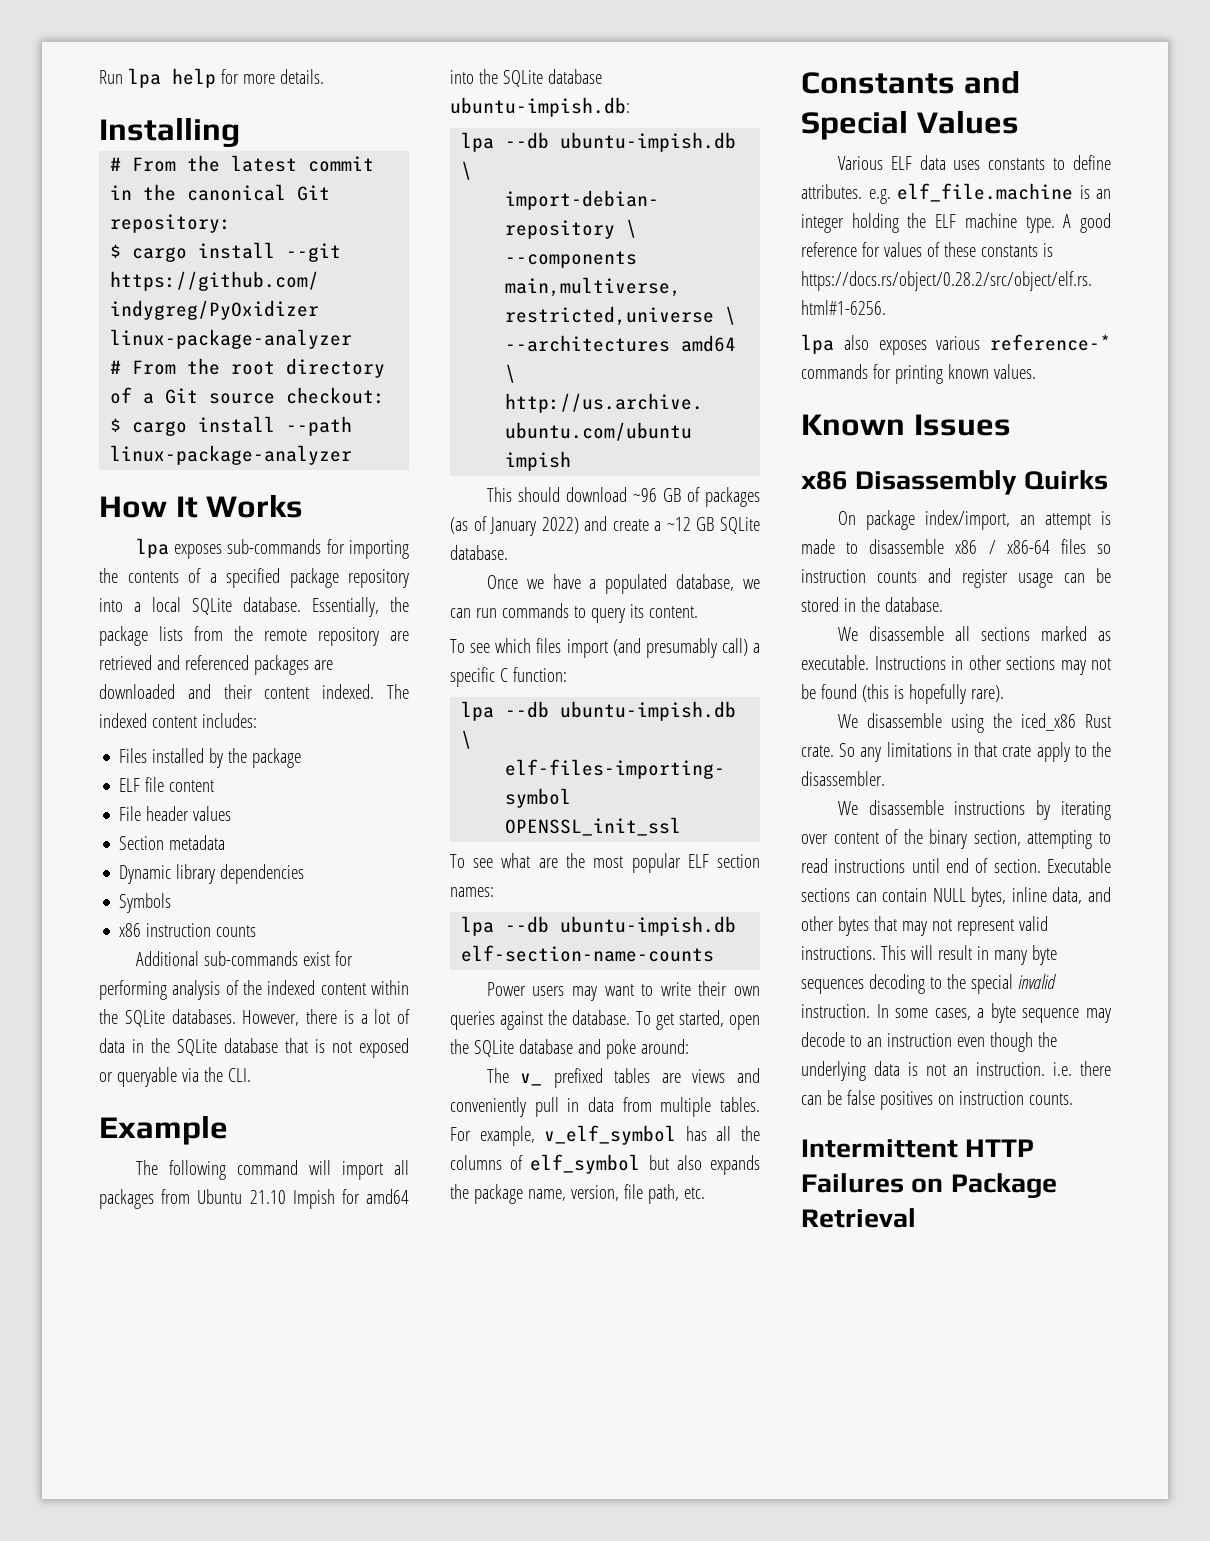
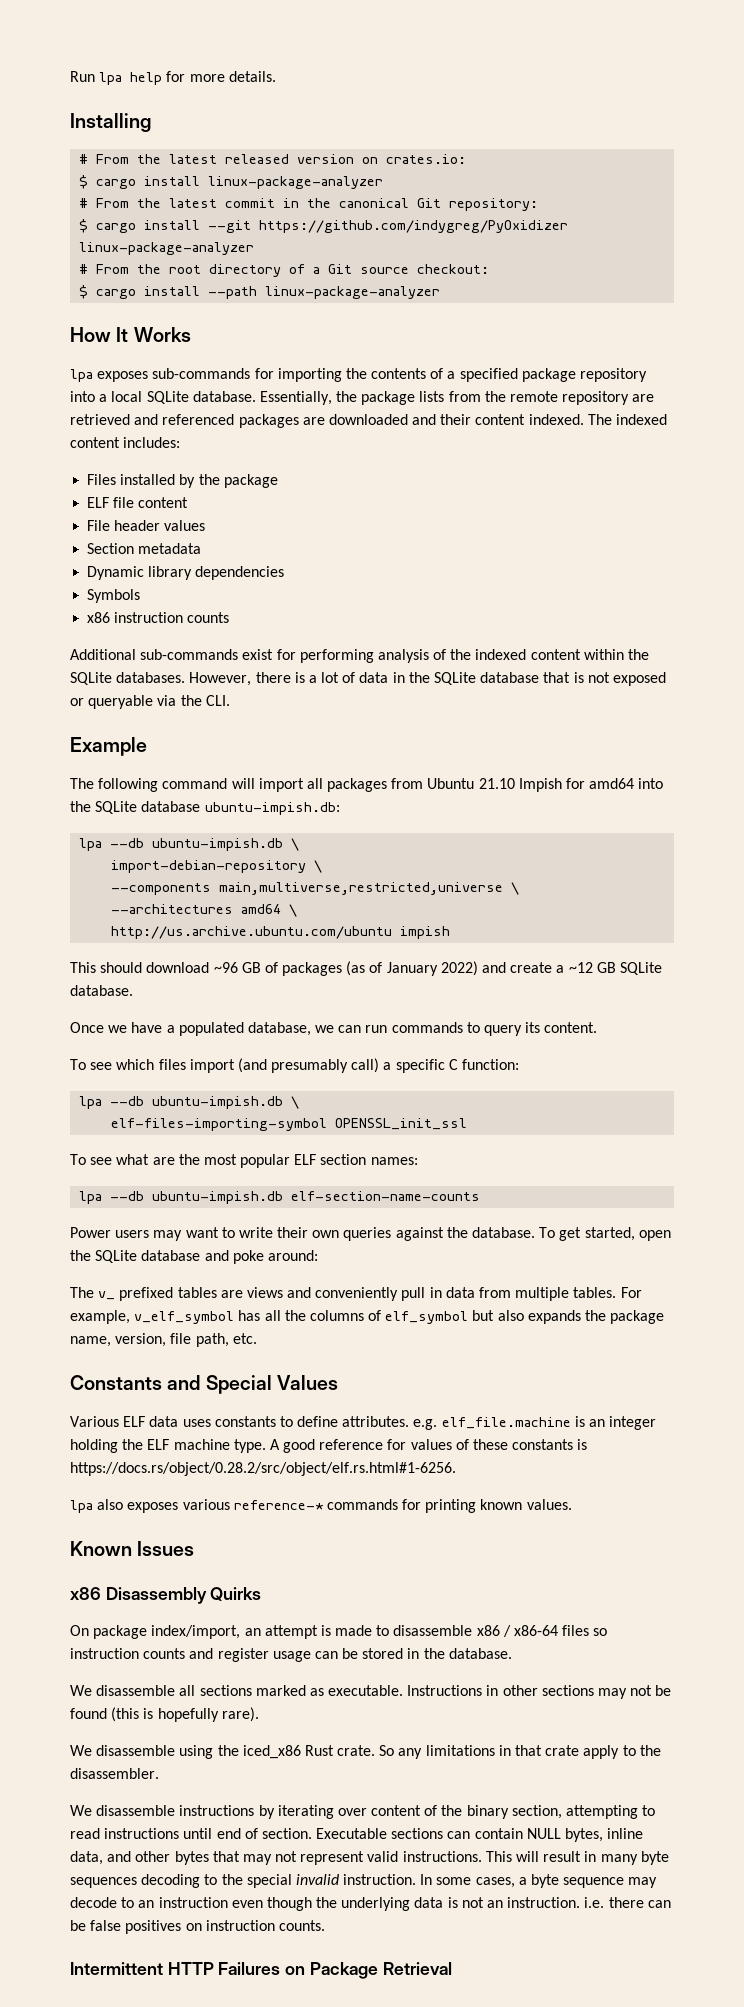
+ # From the latest released version on crates.io:
+ $ cargo install linux-package-analyzer

